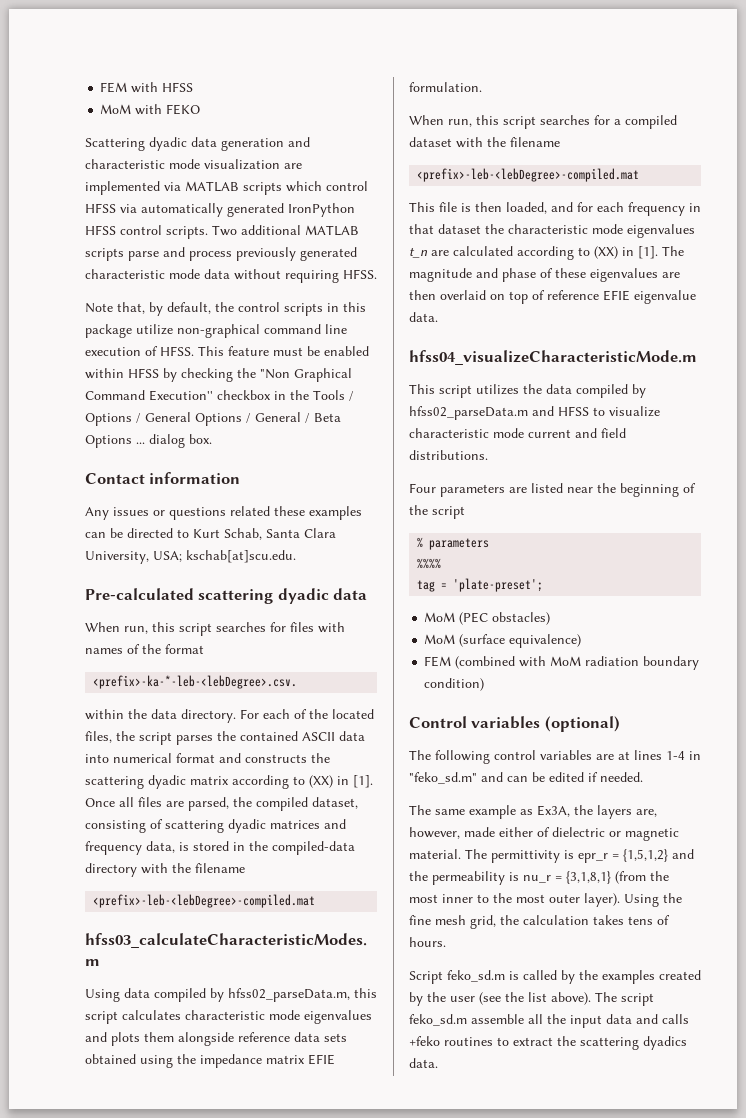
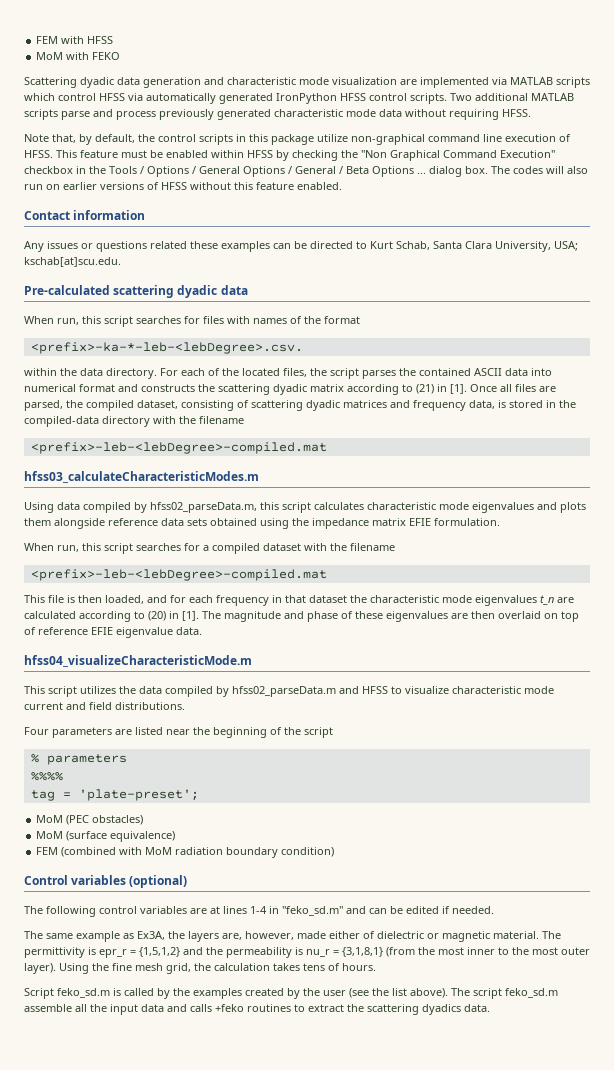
+ The codes will also run on earlier versions of HFSS without this feature enabled.
- For each of the located files, the script parses the contained ASCII data into numerical format and constructs the scattering dyadic matrix according to (XX) in [1].
+ For each of the located files, the script parses the contained ASCII data into numerical format and constructs the scattering dyadic matrix according to (21) in [1].
- This file is then loaded, and for each frequency in that dataset the characteristic mode eigenvalues t_n are calculated according to (XX) in [1].
+ This file is then loaded, and for each frequency in that dataset the characteristic mode eigenvalues t_n are calculated according to (20) in [1].

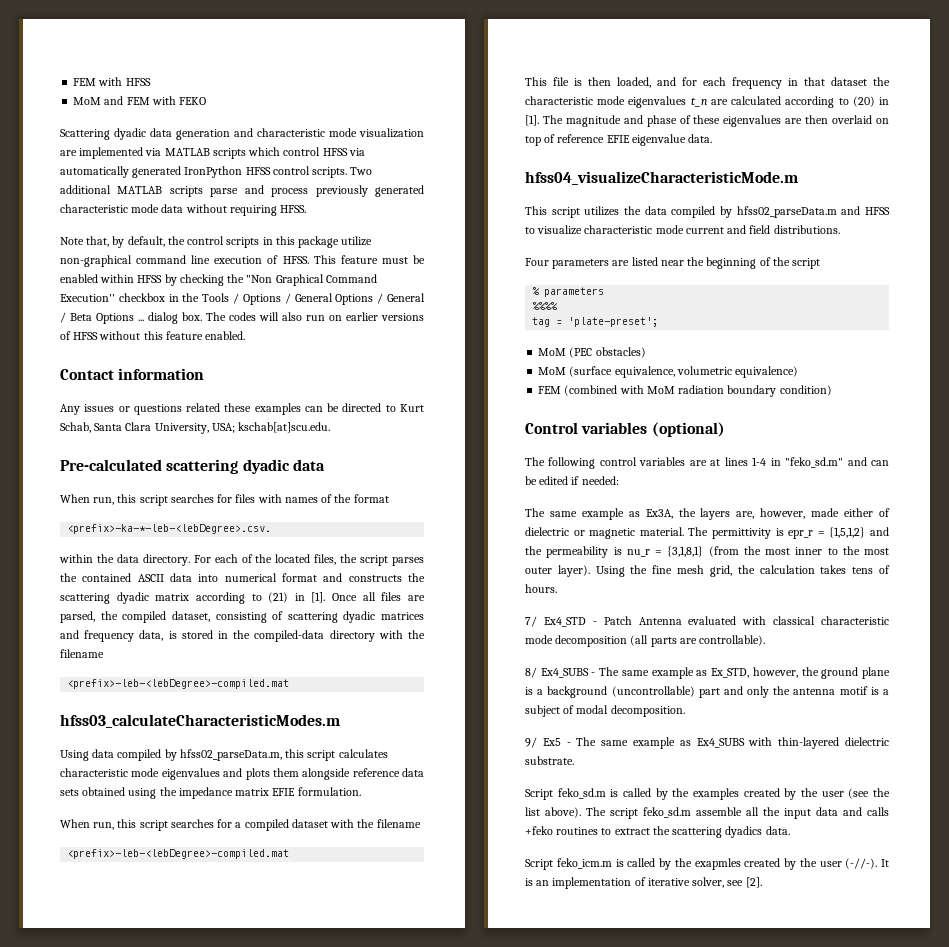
- MoM with FEKO
+ MoM and FEM with FEKO
- MoM (surface equivalence)
+ MoM (surface equivalence, volumetric equivalence)
- The following control variables are at lines 1-4 in "feko_sd.m" and can be edited if needed.
+ The following control variables are at lines 1-4 in "feko_sd.m" and can be edited if needed:
+ 7/ Ex4_STD - Patch Antenna evaluated with classical characteristic mode decomposition (all parts are controllable).
+ 8/ Ex4_SUBS - The same example as Ex_STD, however, the ground plane is a background (uncontrollable) part and only the antenna motif is a subject of modal decomposition.
+ 9/ Ex5 - The same example as Ex4_SUBS with thin-layered dielectric substrate.
+ Script feko_icm.m is called by the exapmles created by the user (-//-). It is an implementation of iterative solver, see [2].

